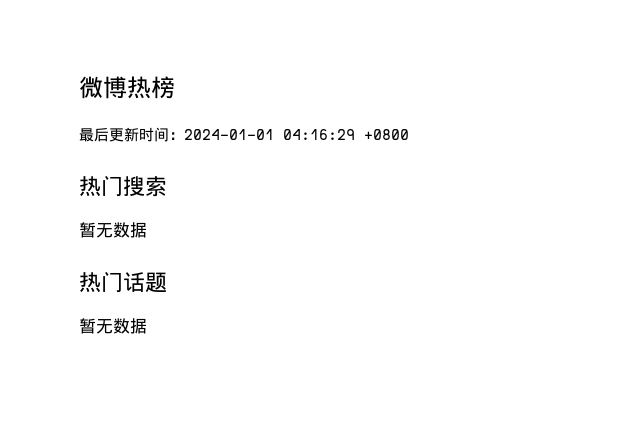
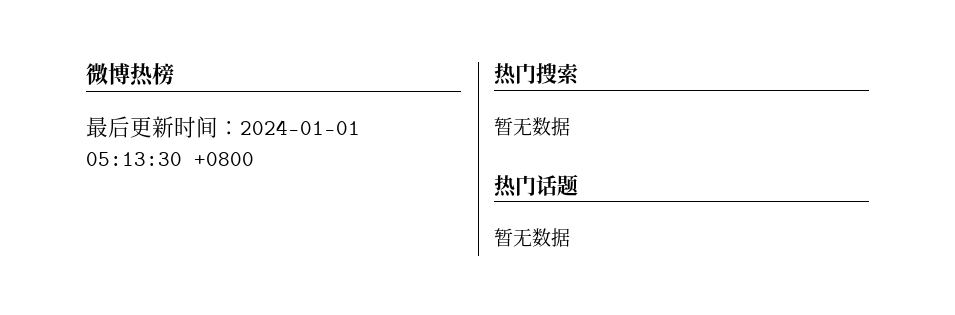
- 最后更新时间：2024-01-01 04:16:29 +0800
+ 最后更新时间：2024-01-01 05:13:30 +0800

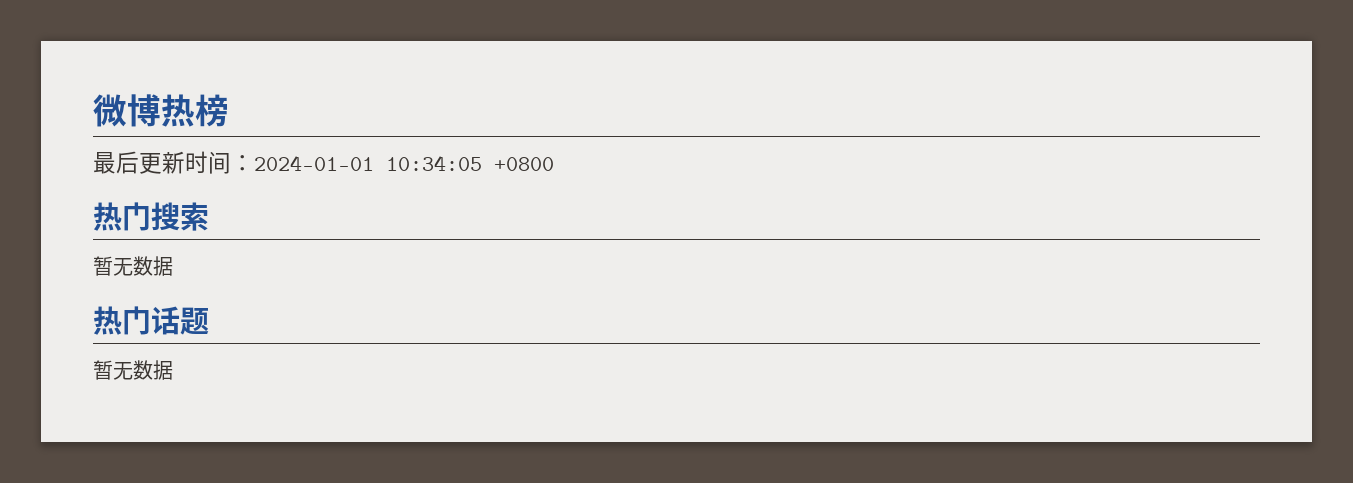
- 最后更新时间：2024-01-01 05:13:30 +0800
+ 最后更新时间：2024-01-01 10:34:05 +0800

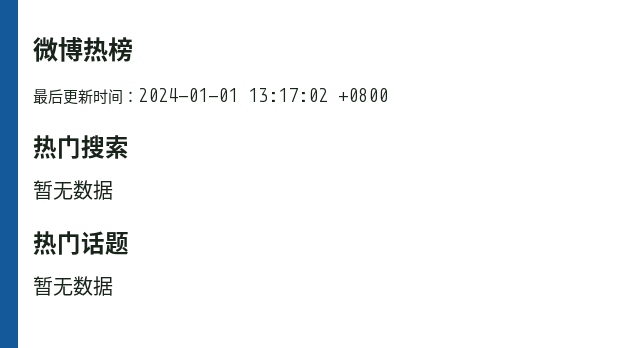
- 最后更新时间：2024-01-01 10:34:05 +0800
+ 最后更新时间：2024-01-01 13:17:02 +0800

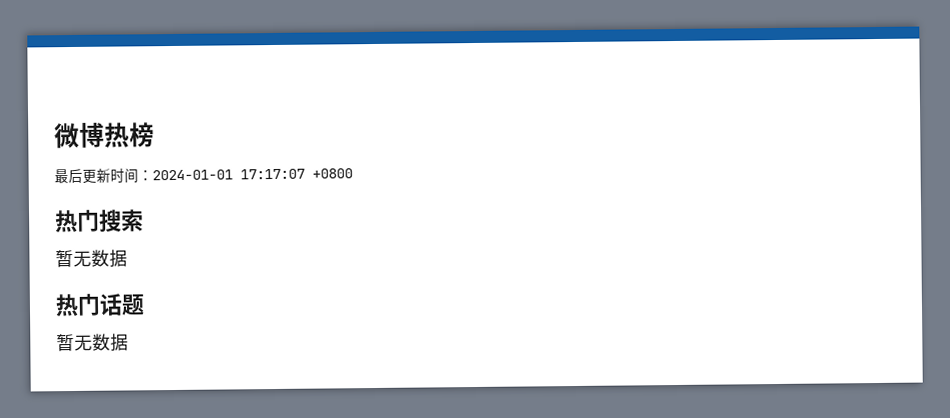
- 最后更新时间：2024-01-01 13:17:02 +0800
+ 最后更新时间：2024-01-01 17:17:07 +0800

